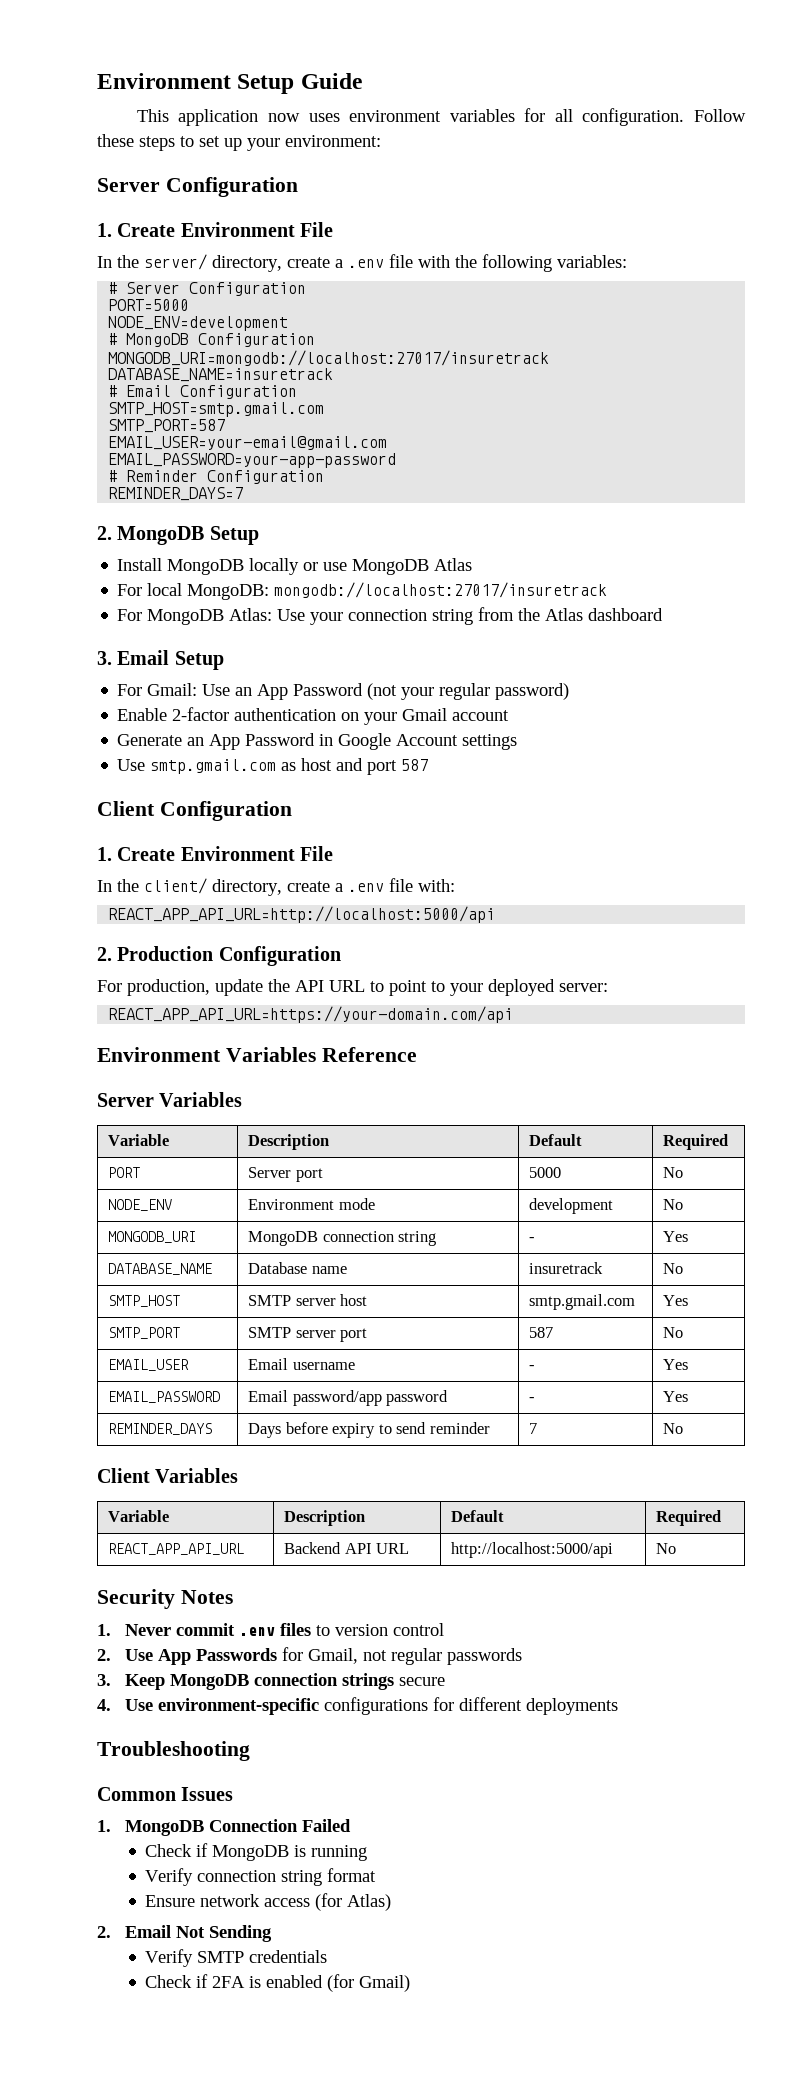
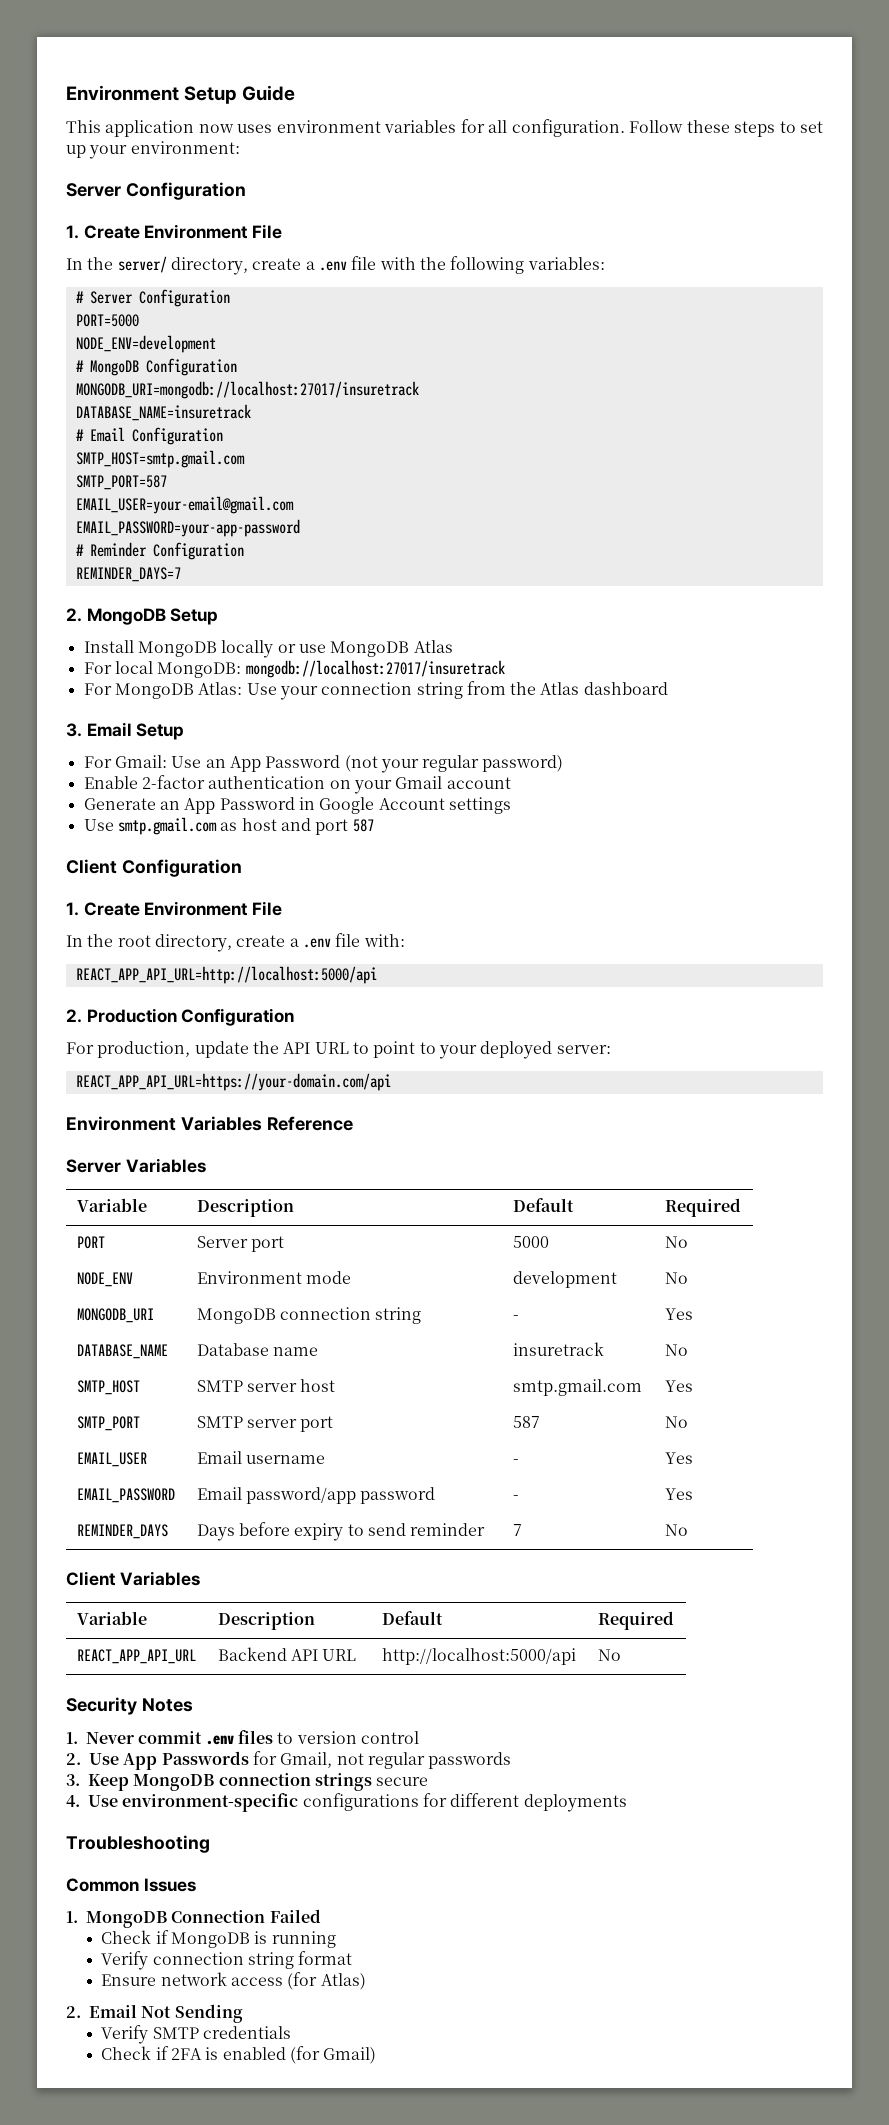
- In the client/ directory, create a .env file with:
+ In the root directory, create a .env file with:

